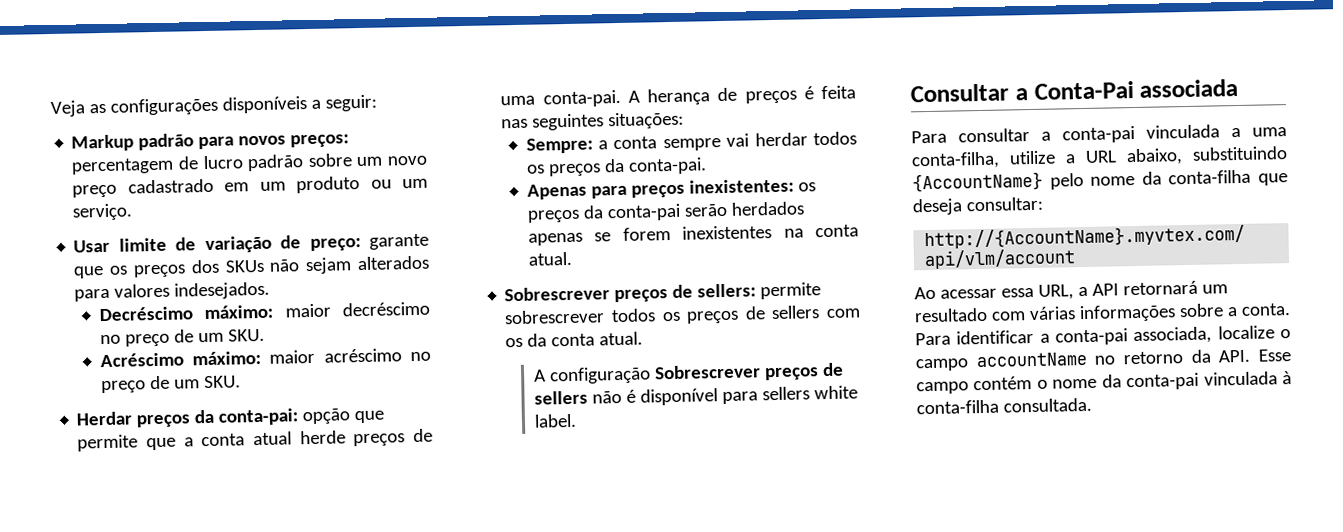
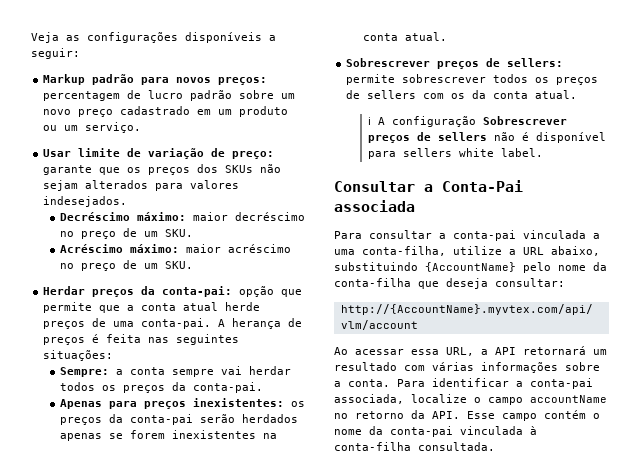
- A configuração Sobrescrever preços de sellers não é disponível para sellers white label.
+ ℹ A configuração Sobrescrever preços de sellers não é disponível para sellers white label.

